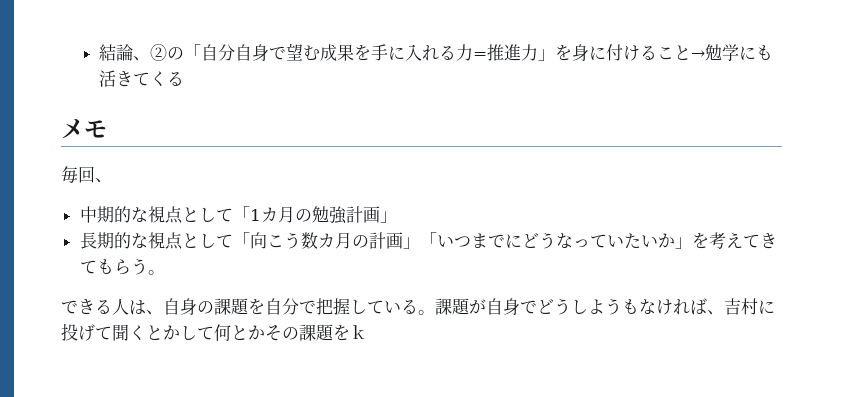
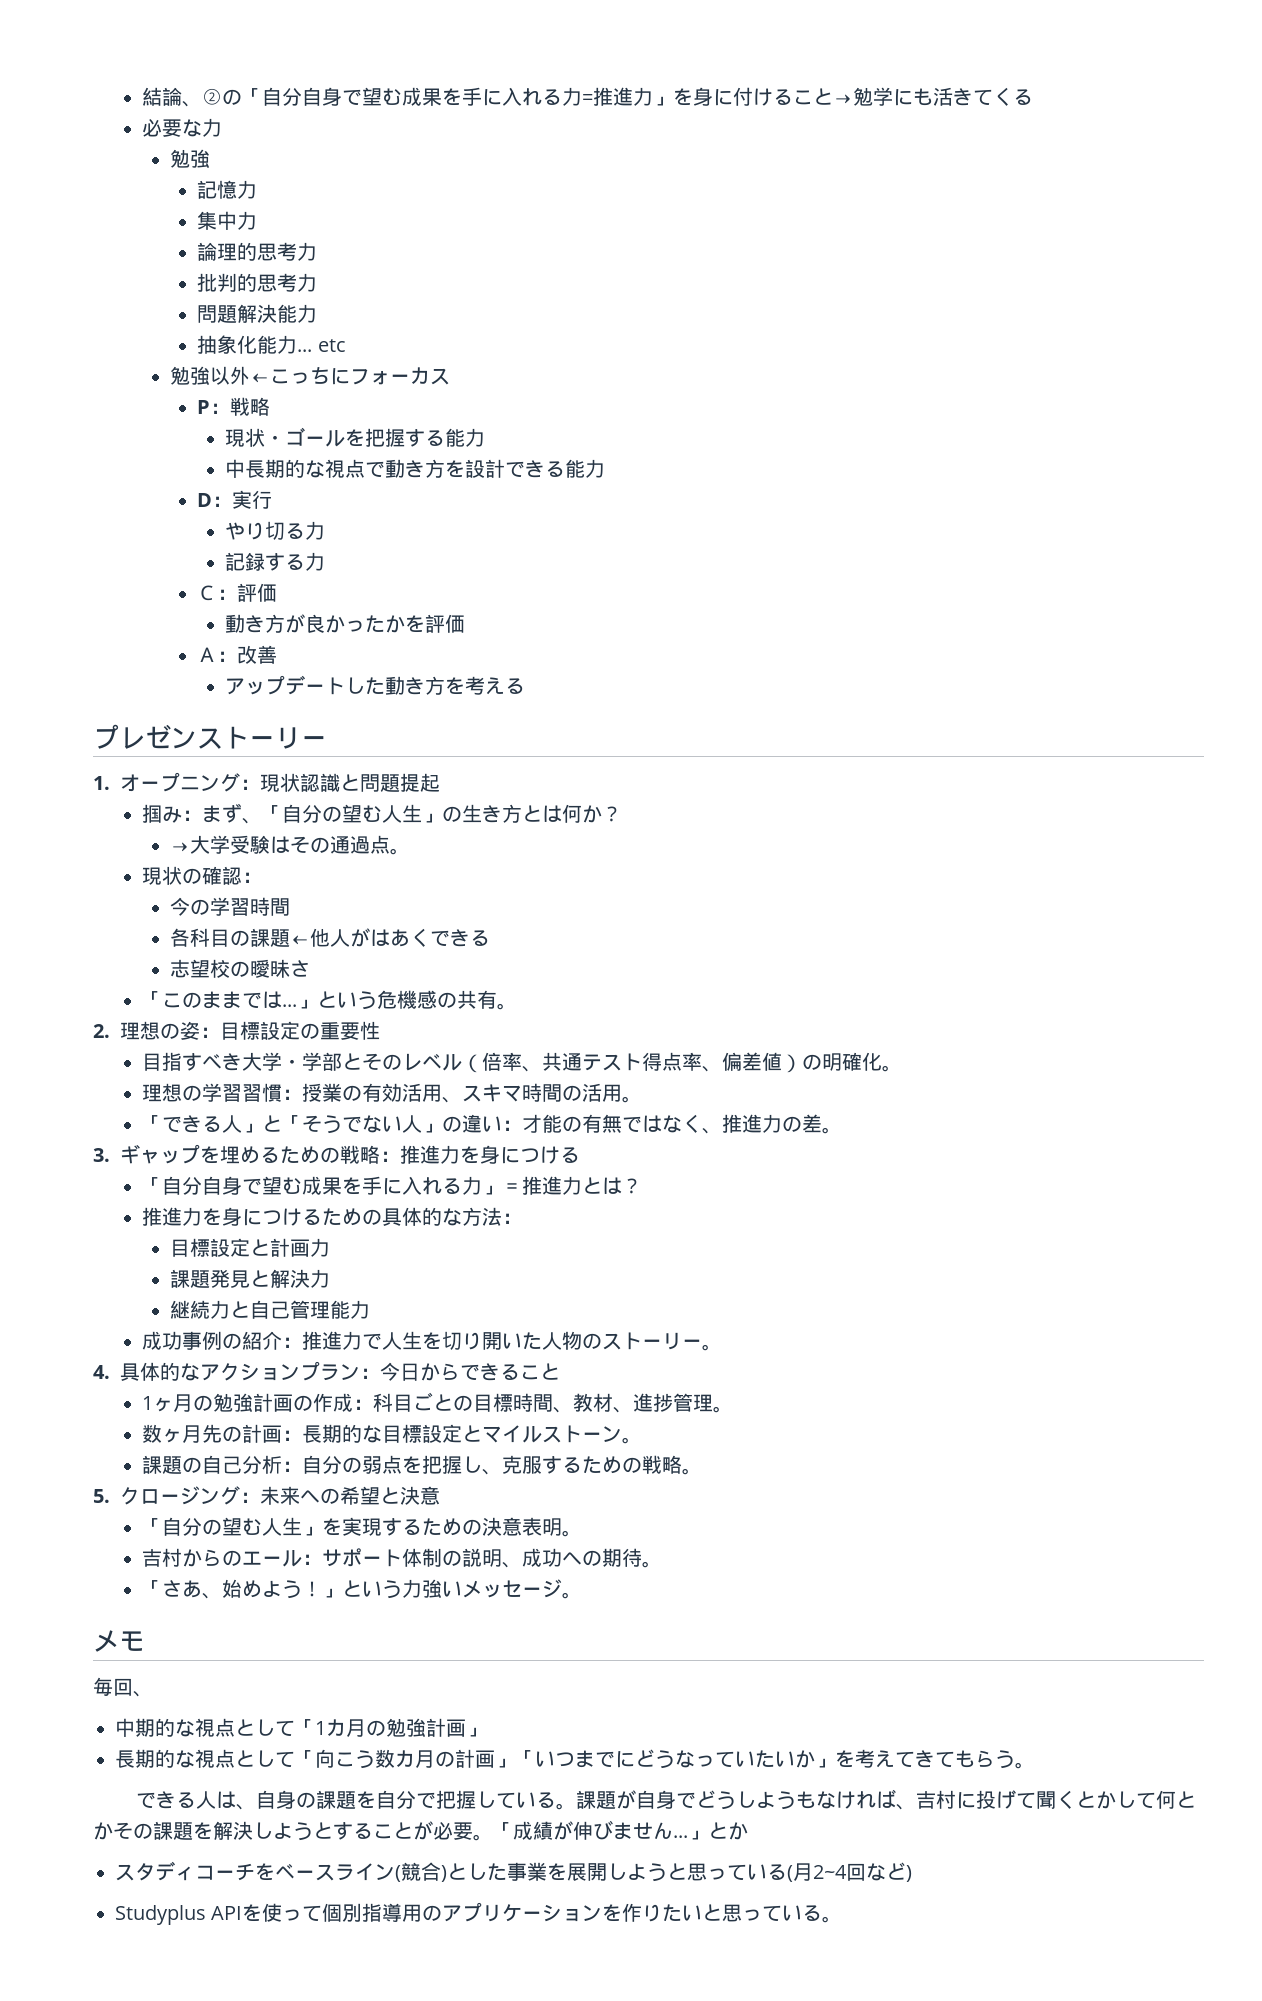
+ 必要な力
+ 勉強
+ 記憶力
+ 集中力
+ 論理的思考力
+ 批判的思考力
+ 問題解決能力
+ 抽象化能力... etc
+ 勉強以外←こっちにフォーカス
+ P：戦略
+ 現状・ゴールを把握する能力
+ 中長期的な視点で動き方を設計できる能力
+ D：実行
+ やり切る力
+ 記録する力
+ Ｃ：評価
+ 動き方が良かったかを評価
+ Ａ：改善
+ アップデートした動き方を考える
+ プレゼンストーリー
+ 1.オープニング：現状認識と問題提起
+ 掴み：まず、「自分の望む人生」の生き方とは何か？
+ →大学受験はその通過点。
+ 現状の確認：
+ 今の学習時間
+ 各科目の課題←他人がはあくできる
+ 志望校の曖昧さ
+ 「このままでは...」という危機感の共有。
+ 2.理想の姿：目標設定の重要性
+ 目指すべき大学・学部とそのレベル（倍率、共通テスト得点率、偏差値）の明確化。
+ 理想の学習習慣：授業の有効活用、スキマ時間の活用。
+ 「できる人」と「そうでない人」の違い：才能の有無ではなく、推進力の差。
+ 3.ギャップを埋めるための戦略：推進力を身につける
+ 「自分自身で望む成果を手に入れる力」＝推進力とは？
+ 推進力を身につけるための具体的な方法：
+ 目標設定と計画力
+ 課題発見と解決力
+ 継続力と自己管理能力
+ 成功事例の紹介：推進力で人生を切り開いた人物のストーリー。
+ 4.具体的なアクションプラン：今日からできること
+ 1ヶ月の勉強計画の作成：科目ごとの目標時間、教材、進捗管理。
+ 数ヶ月先の計画：長期的な目標設定とマイルストーン。
+ 課題の自己分析：自分の弱点を把握し、克服するための戦略。
+ 5.クロージング：未来への希望と決意
+ 「自分の望む人生」を実現するための決意表明。
+ 吉村からのエール：サポート体制の説明、成功への期待。
+ 「さあ、始めよう！」という力強いメッセージ。
- 課題が自身でどうしようもなければ、吉村に投げて聞くとかして何とかその課題をｋ
+ 課題が自身でどうしようもなければ、吉村に投げて聞くとかして何とかその課題を解決しようとすることが必要。「成績が伸びません...」とか
+ スタディコーチをベースライン(競合)とした事業を展開しようと思っている(月2~4回など)
+ Studyplus APIを使って個別指導用のアプリケーションを作りたいと思っている。

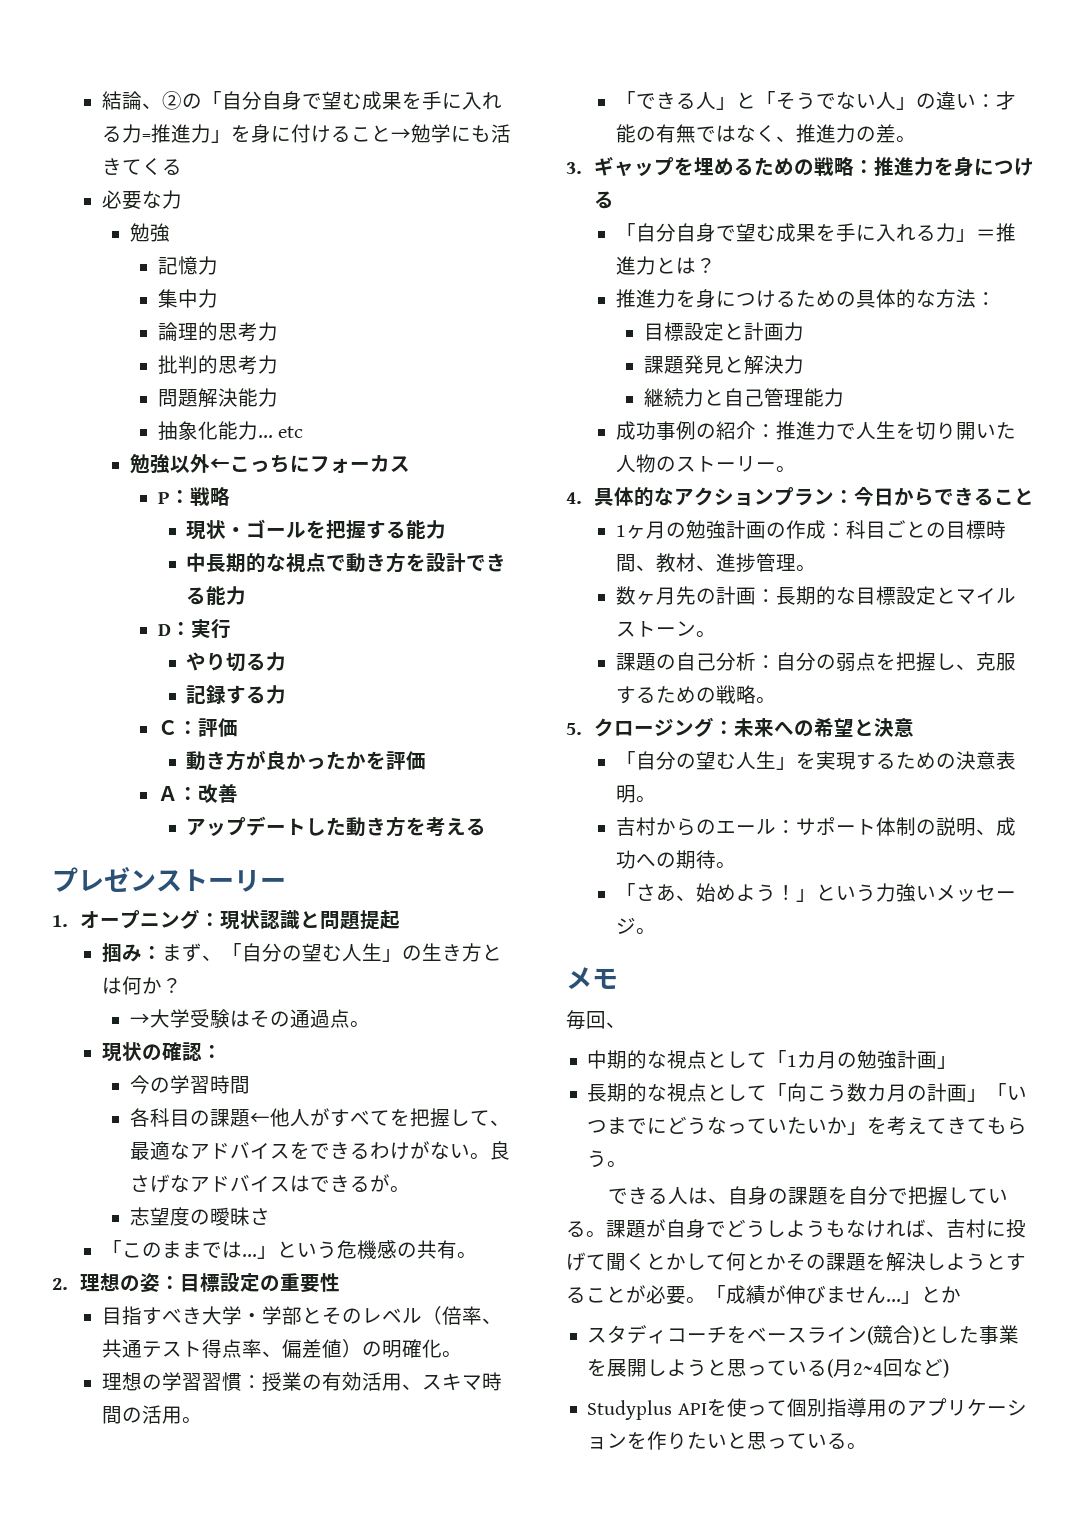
- 各科目の課題←他人がはあくできる
+ 各科目の課題←他人がすべてを把握して、最適なアドバイスをできるわけがない。良さげなアドバイスはできるが。
- 志望校の曖昧さ
+ 志望度の曖昧さ

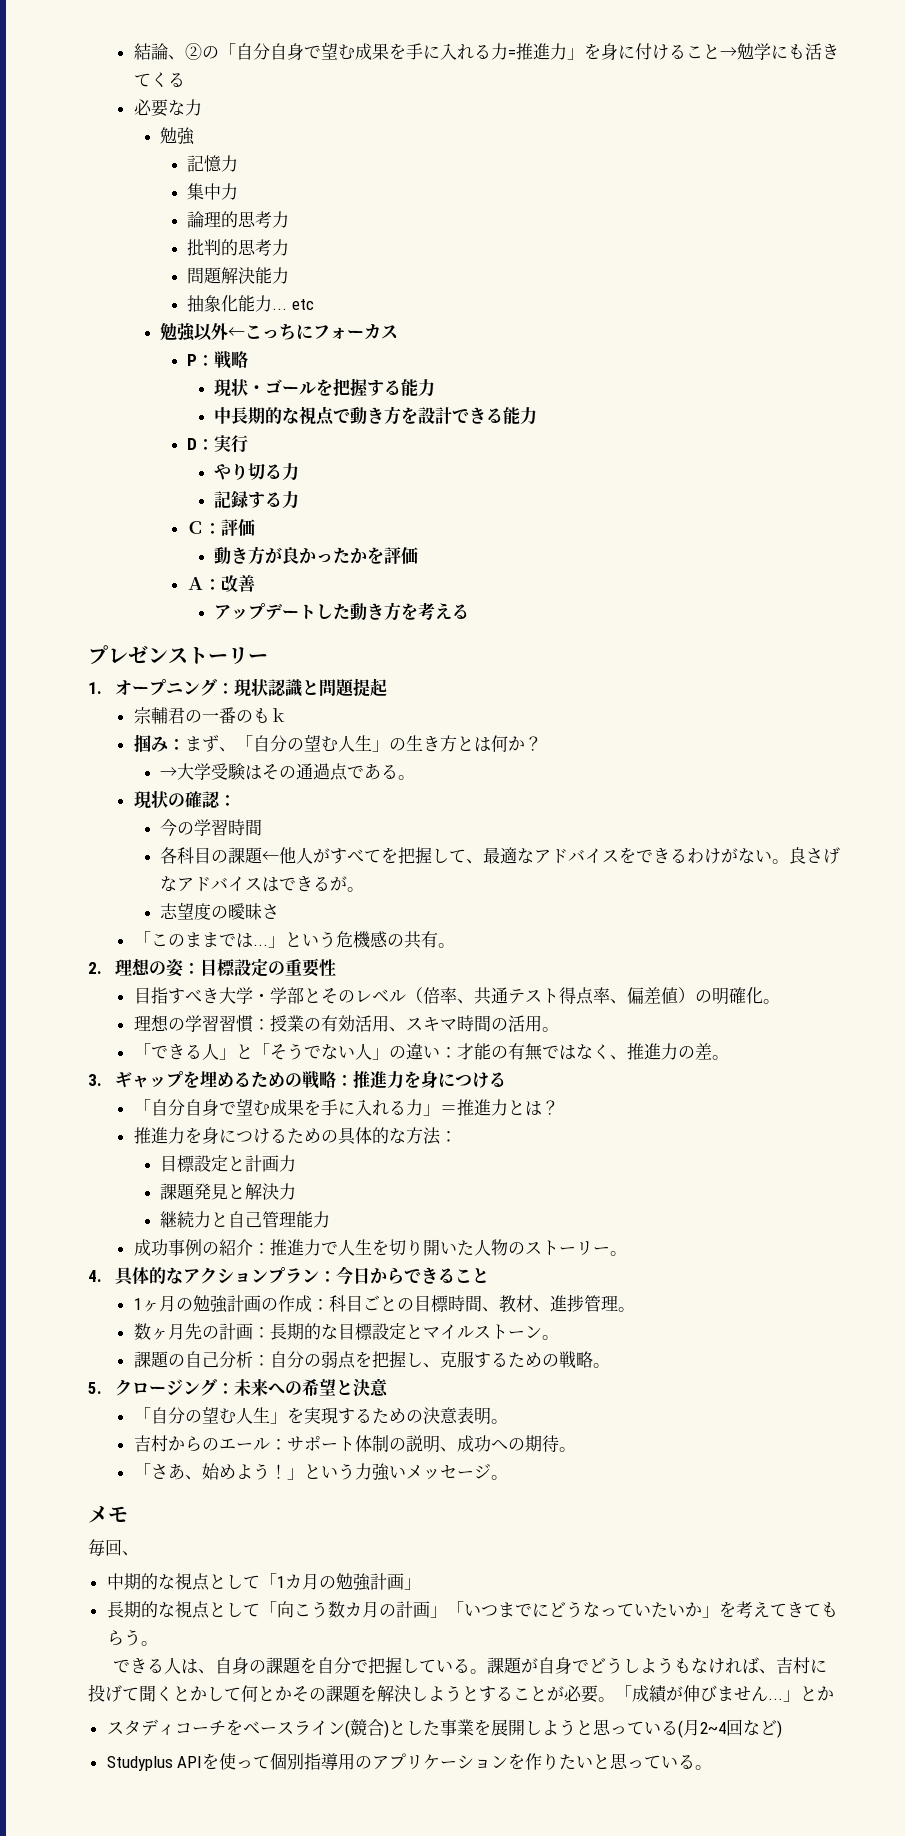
+ 宗輔君の一番のもｋ
- →大学受験はその通過点。
+ →大学受験はその通過点である。

